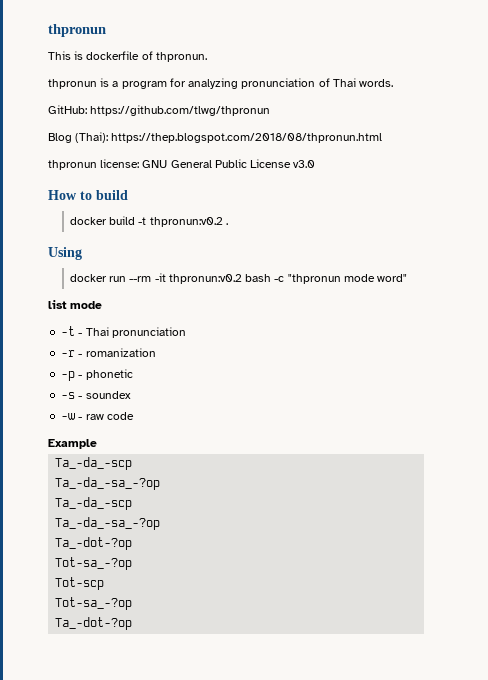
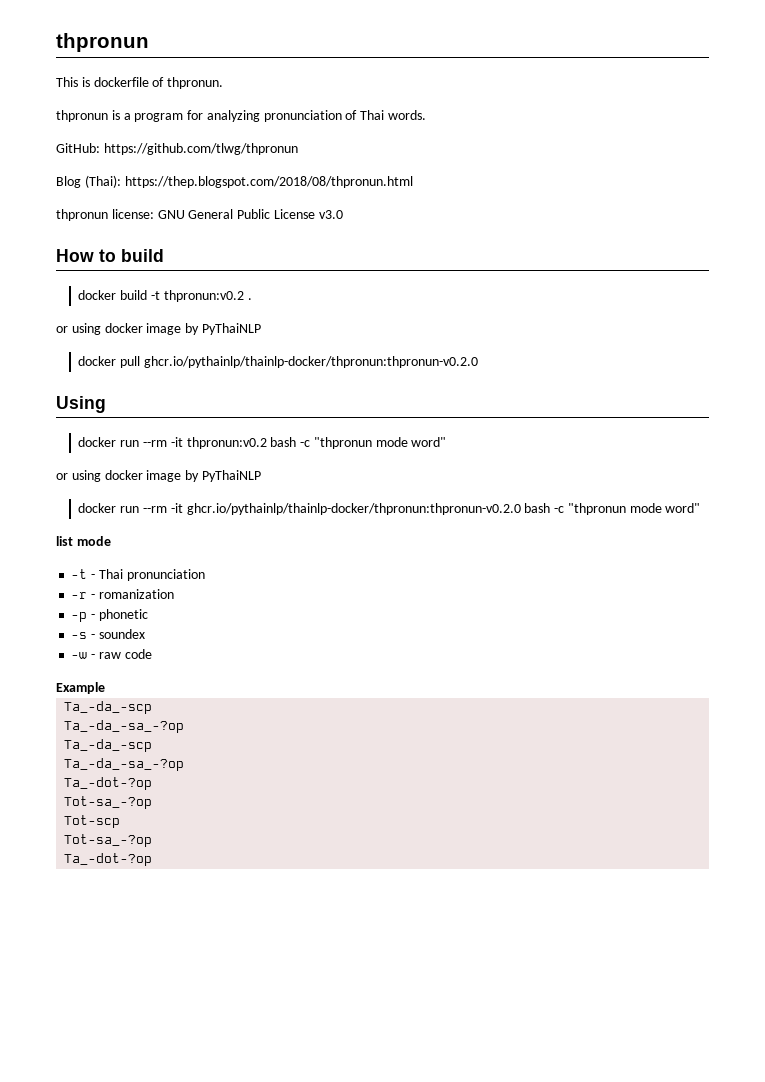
  docker build -t thpronun:v0.2 .
+ or using docker image by PyThaiNLP
+ docker pull ghcr.io/pythainlp/thainlp-docker/thpronun:thpronun-v0.2.0
  docker run --rm -it thpronun:v0.2 bash -c "thpronun mode word"
+ or using docker image by PyThaiNLP
+ docker run --rm -it ghcr.io/pythainlp/thainlp-docker/thpronun:thpronun-v0.2.0 bash -c "thpronun mode word"

